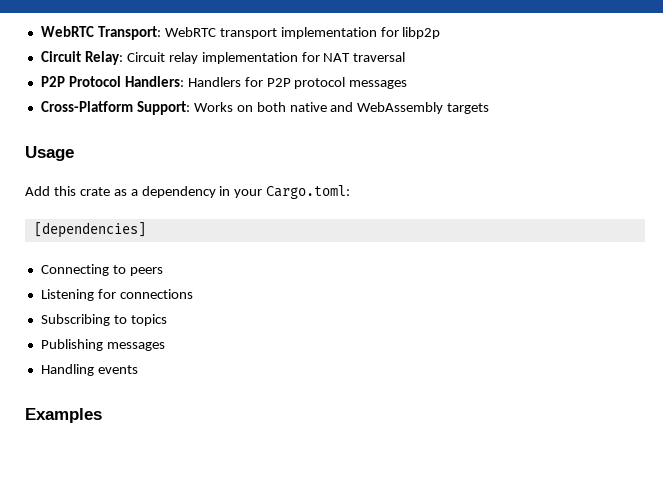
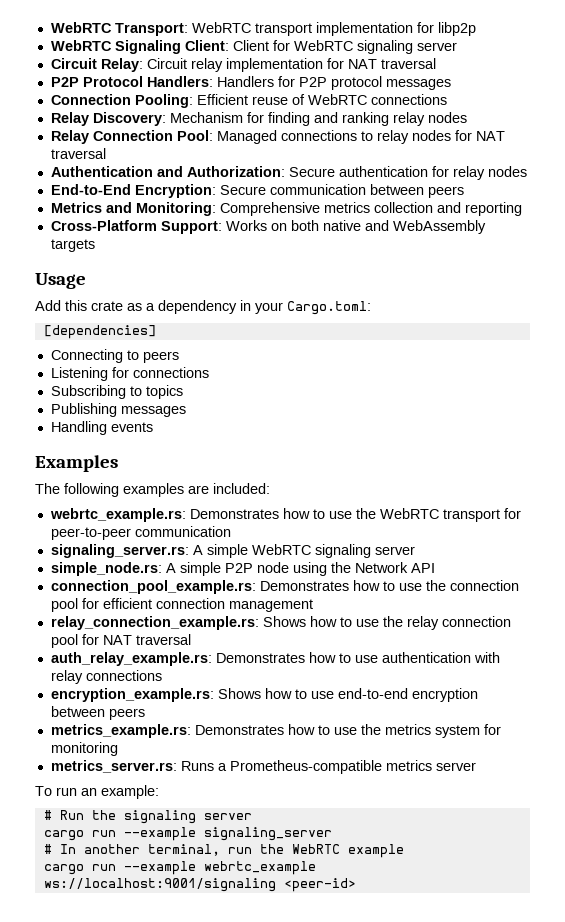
+ WebRTC Signaling Client: Client for WebRTC signaling server
+ Connection Pooling: Efficient reuse of WebRTC connections
+ Relay Discovery: Mechanism for finding and ranking relay nodes
+ Relay Connection Pool: Managed connections to relay nodes for NAT traversal
+ Authentication and Authorization: Secure authentication for relay nodes
+ End-to-End Encryption: Secure communication between peers
+ Metrics and Monitoring: Comprehensive metrics collection and reporting
+ The following examples are included:
+ webrtc_example.rs: Demonstrates how to use the WebRTC transport for peer-to-peer communication
+ signaling_server.rs: A simple WebRTC signaling server
+ simple_node.rs: A simple P2P node using the Network API
+ connection_pool_example.rs: Demonstrates how to use the connection pool for efficient connection management
+ relay_connection_example.rs: Shows how to use the relay connection pool for NAT traversal
+ auth_relay_example.rs: Demonstrates how to use authentication with relay connections
+ encryption_example.rs: Shows how to use end-to-end encryption between peers
+ metrics_example.rs: Demonstrates how to use the metrics system for monitoring
+ metrics_server.rs: Runs a Prometheus-compatible metrics server
+ To run an example:
+ # Run the signaling server
+ cargo run --example signaling_server
+ # In another terminal, run the WebRTC example
+ cargo run --example webrtc_example ws://localhost:9001/signaling <peer-id>

